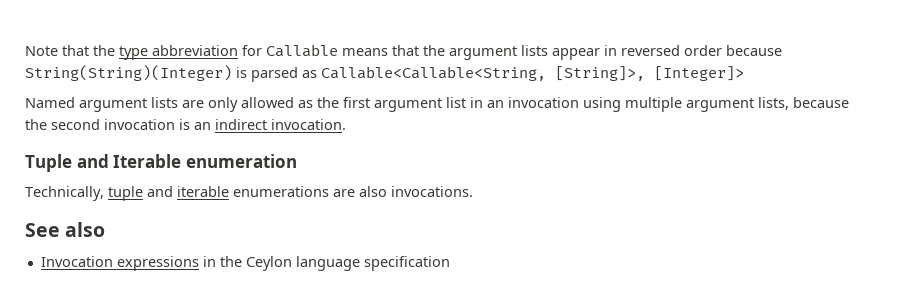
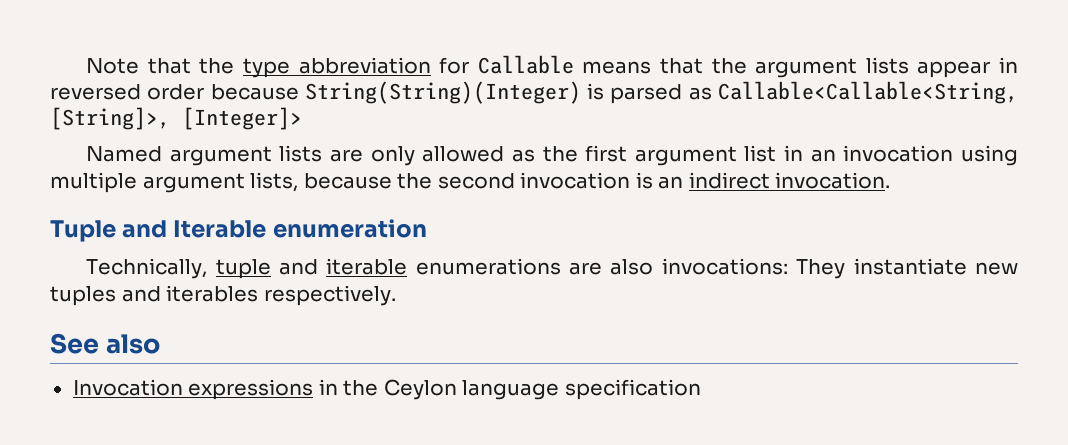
- Technically, tuple and iterable enumerations are also invocations.
+ Technically, tuple and iterable enumerations are also invocations: They instantiate new tuples and iterables respectively.

